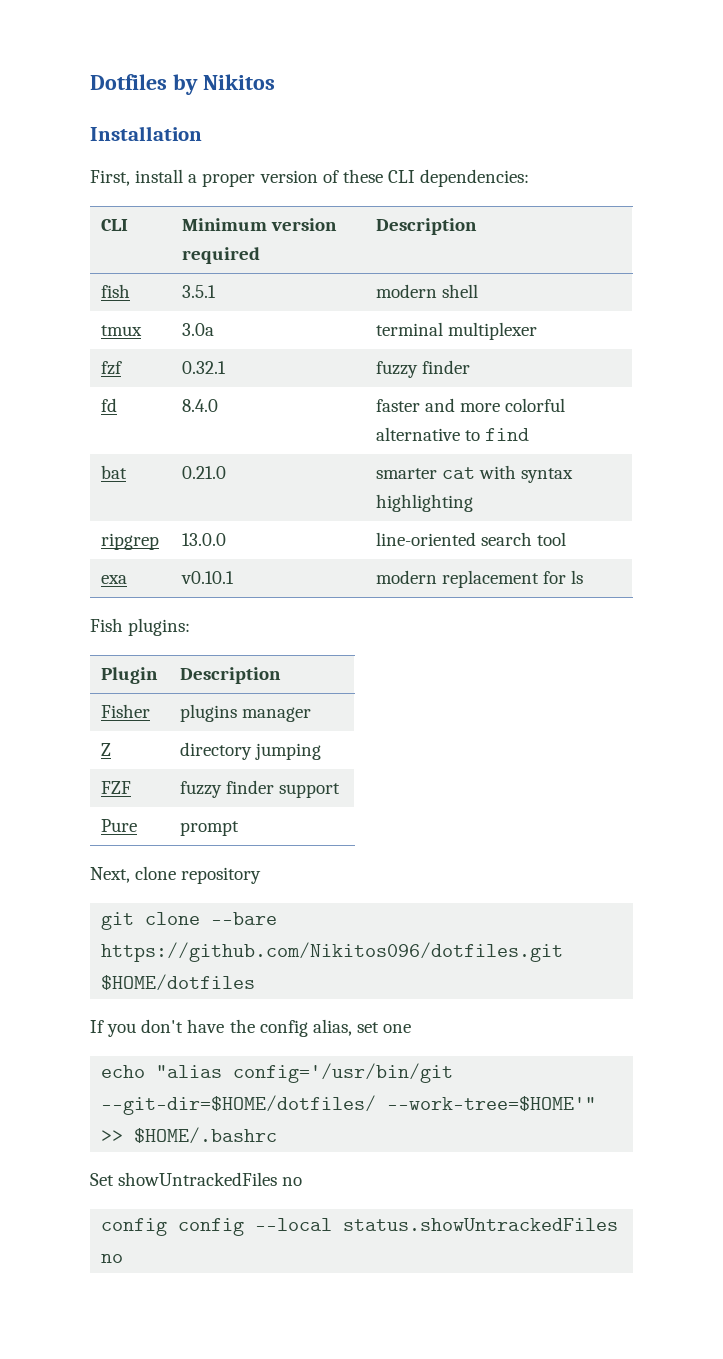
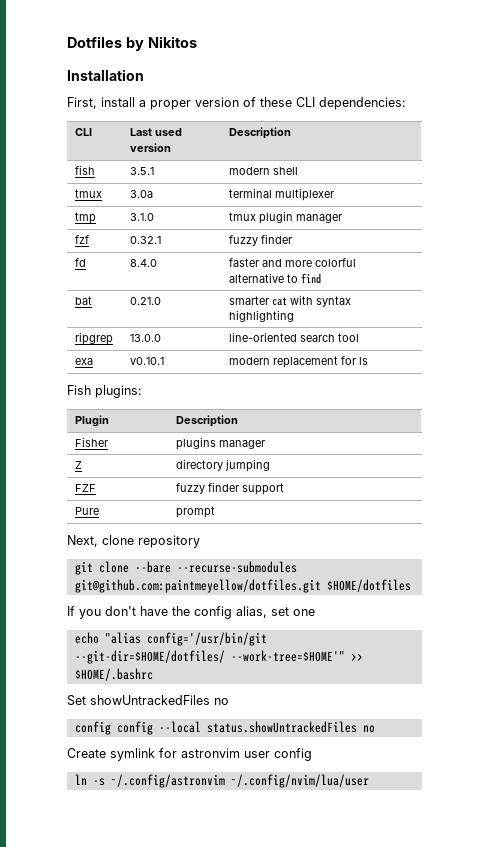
- CLI | Minimum version required | Description
+ CLI | Last used version | Description
+ tmp | 3.1.0 | tmux plugin manager
- git clone --bare https://github.com/Nikitos096/dotfiles.git $HOME/dotfiles
+ git clone --bare --recurse-submodules git@github.com:paintmeyellow/dotfiles.git $HOME/dotfiles
+ Create symlink for astronvim user config
+ ln -s ~/.config/astronvim ~/.config/nvim/lua/user

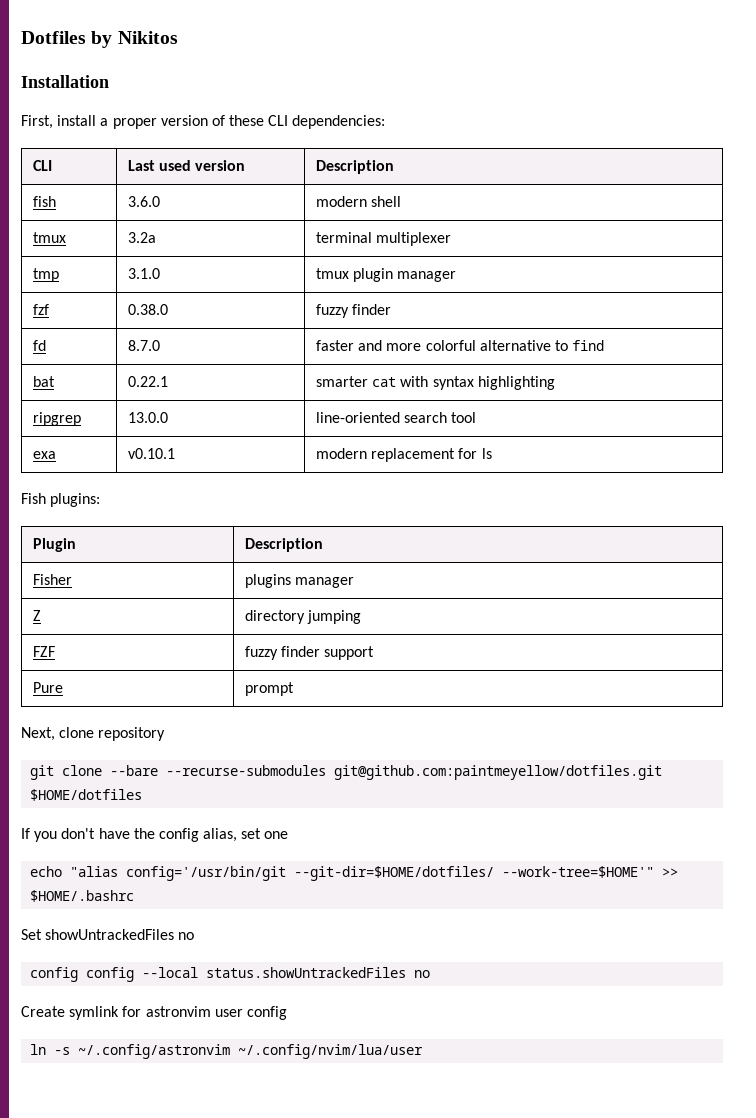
- fish | 3.5.1 | modern shell
+ fish | 3.6.0 | modern shell
- tmux | 3.0a | terminal multiplexer
+ tmux | 3.2a | terminal multiplexer
- fzf | 0.32.1 | fuzzy finder
+ fzf | 0.38.0 | fuzzy finder
- fd | 8.4.0 | faster and more colorful alternative to find
+ fd | 8.7.0 | faster and more colorful alternative to find
- bat | 0.21.0 | smarter cat with syntax highlighting
+ bat | 0.22.1 | smarter cat with syntax highlighting

